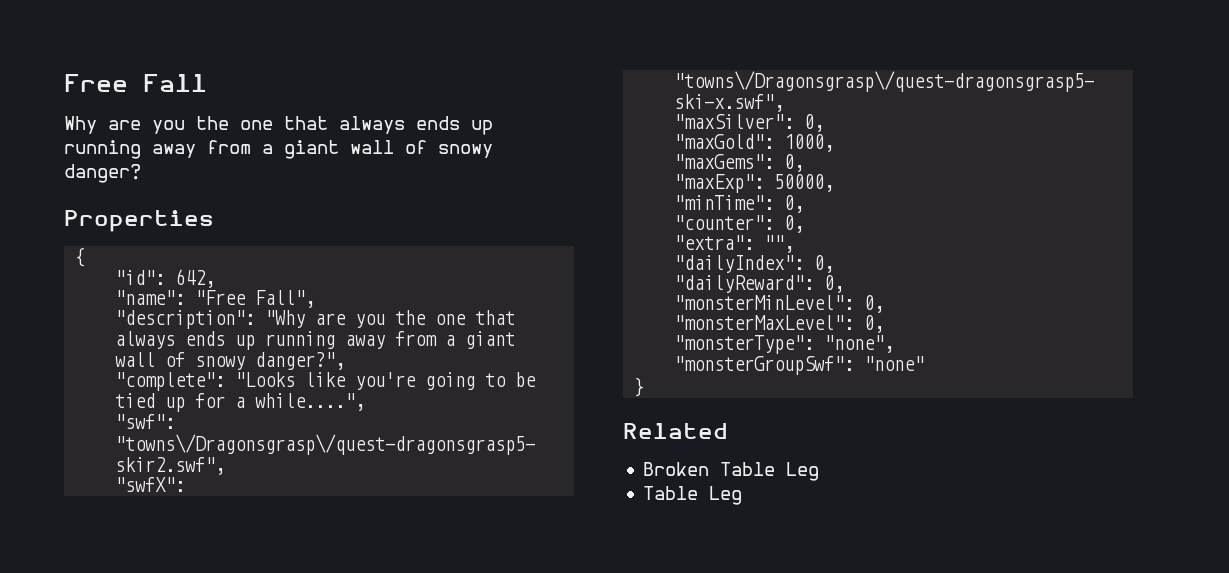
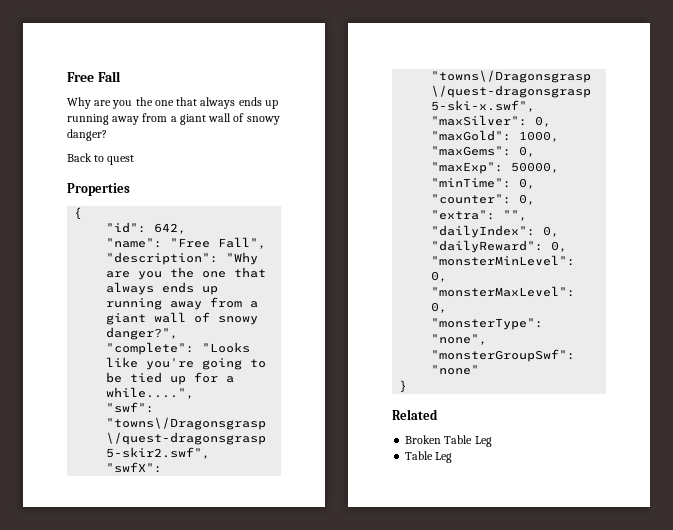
+ Back to quest

